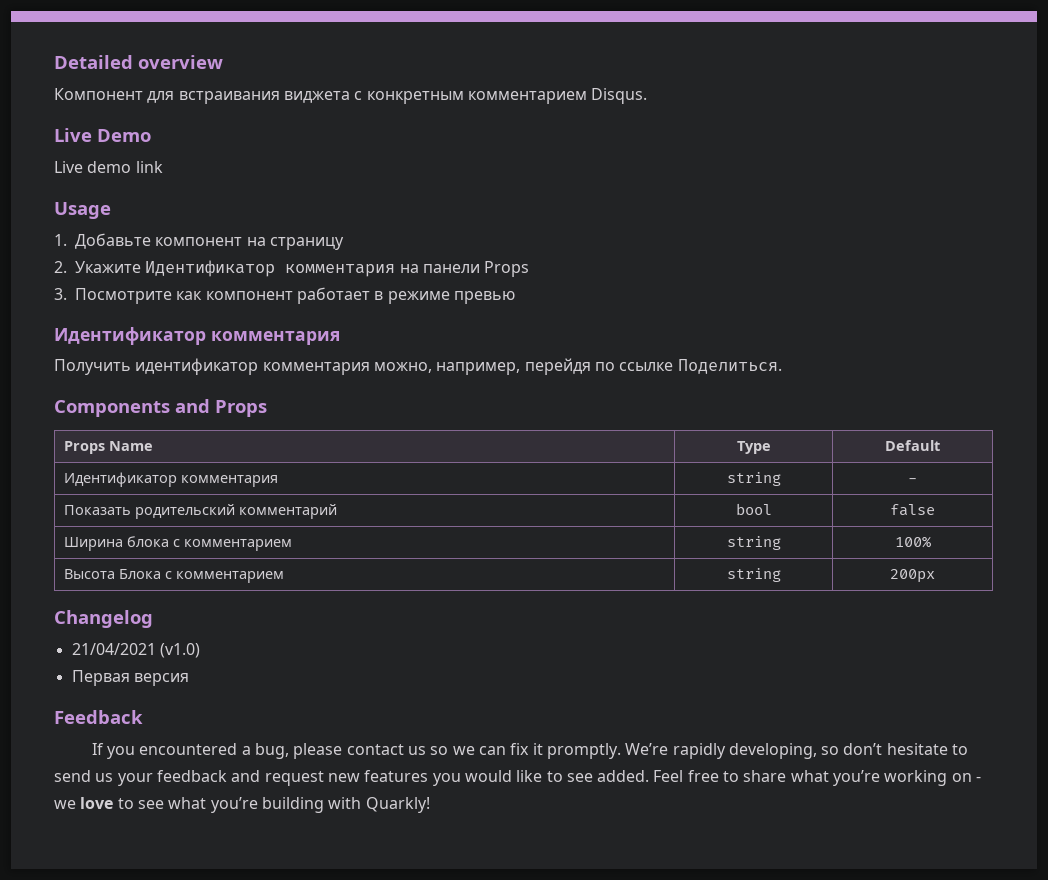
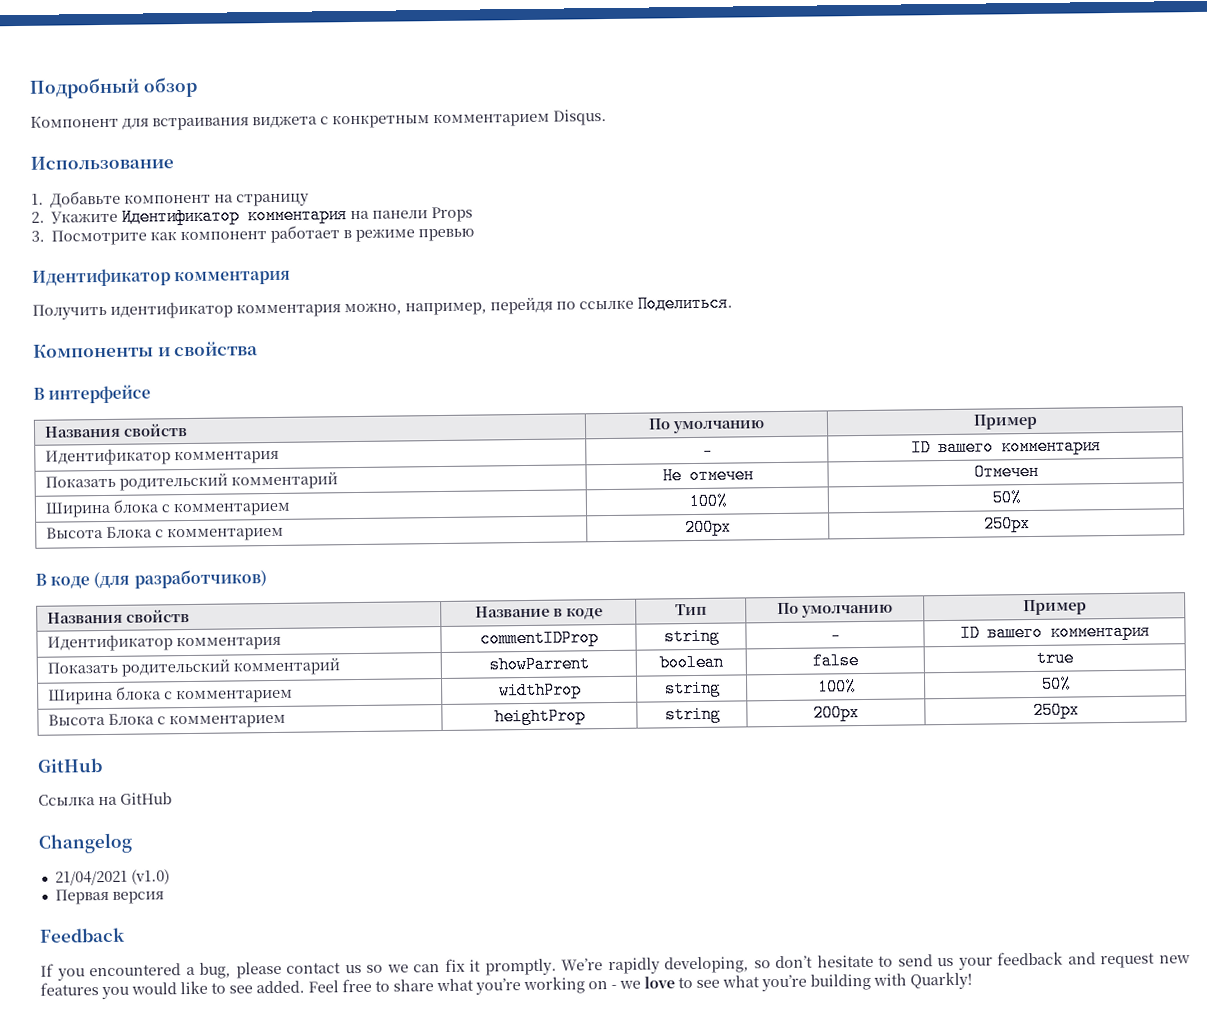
- Detailed overview
+ Подробный обзор
- Live Demo
- Live demo link
- Usage
+ Использование
- Components and Props
- Props Name | Type | Default
- Идентификатор комментария | string | -
- Показать родительский комментарий | bool | false
- Ширина блока с комментарием | string | 100%
- Высота Блока с комментарием | string | 200px
+ Компоненты и свойства
+ В интерфейсе
+ Названия свойств | По умолчанию | Пример
+ Идентификатор комментария | - | ID вашего комментария
+ Показать родительский комментарий | Не отмечен | Отмечен
+ Ширина блока с комментарием | 100% | 50%
+ Высота Блока с комментарием | 200px | 250px
+ В коде (для разработчиков)
+ Названия свойств | Название в коде | Тип | По умолчанию | Пример
+ Идентификатор комментария | commentIDProp | string | - | ID вашего комментария
+ Показать родительский комментарий | showParrent | boolean | false | true
+ Ширина блока с комментарием | widthProp | string | 100% | 50%
+ Высота Блока с комментарием | heightProp | string | 200px | 250px
+ GitHub
+ Ссылка на GitHub

